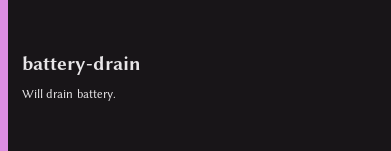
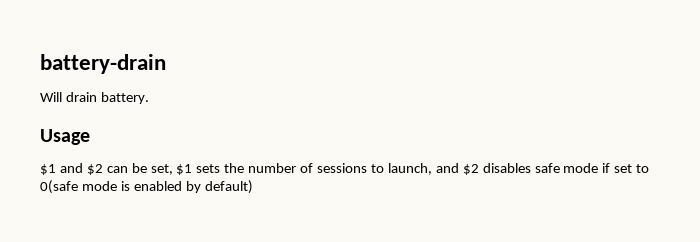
+ Usage
+ $1 and $2 can be set, $1 sets the number of sessions to launch, and $2 disables safe mode if set to 0(safe mode is enabled by default)

